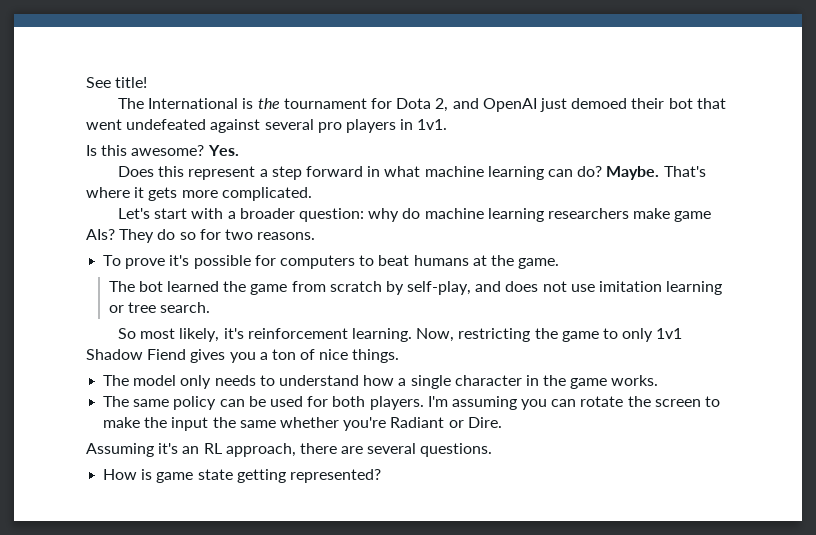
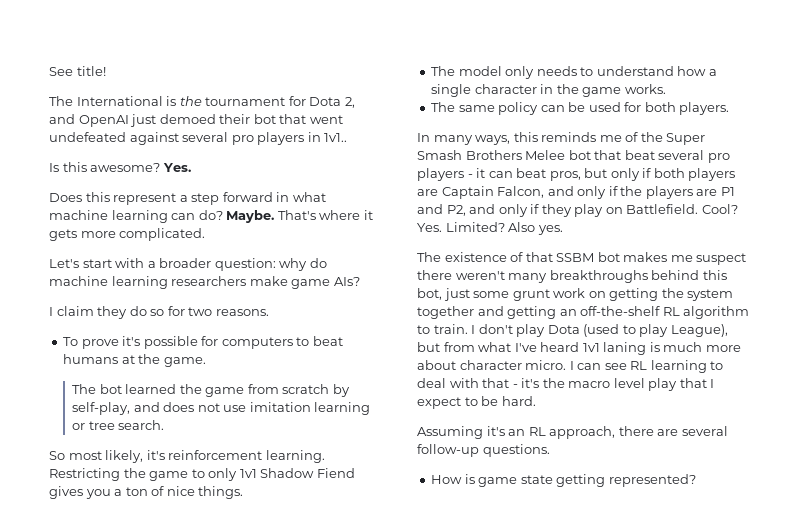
- The International is the tournament for Dota 2, and OpenAI just demoed their bot that went undefeated against several pro players in 1v1.
+ The International is the tournament for Dota 2, and OpenAI just demoed their bot that went undefeated against several pro players in 1v1..
- Let's start with a broader question: why do machine learning researchers make game AIs? They do so for two reasons.
+ Let's start with a broader question: why do machine learning researchers make game AIs?
+ I claim they do so for two reasons.
- Now, restricting the game to only 1v1 Shadow Fiend gives you a ton of nice things.
+ Restricting the game to only 1v1 Shadow Fiend gives you a ton of nice things.
- The same policy can be used for both players. I'm assuming you can rotate the screen to make the input the same whether you're Radiant or Dire.
+ The same policy can be used for both players.
+ In many ways, this reminds me of the Super Smash Brothers Melee bot that beat several pro players - it can beat pros, but only if both players are Captain Falcon, and only if the players are P1 and P2, and only if they play on Battlefield. Cool? Yes. Limited? Also yes.
+ The existence of that SSBM bot makes me suspect there weren't many breakthroughs behind this bot, just some grunt work on getting the system together and getting an off-the-shelf RL algorithm to train. I don't play Dota (used to play League), but from what I've heard 1v1 laning is much more about character micro. I can see RL learning to deal with that - it's the macro level play that I expect to be hard.
- Assuming it's an RL approach, there are several questions.
+ Assuming it's an RL approach, there are several follow-up questions.

